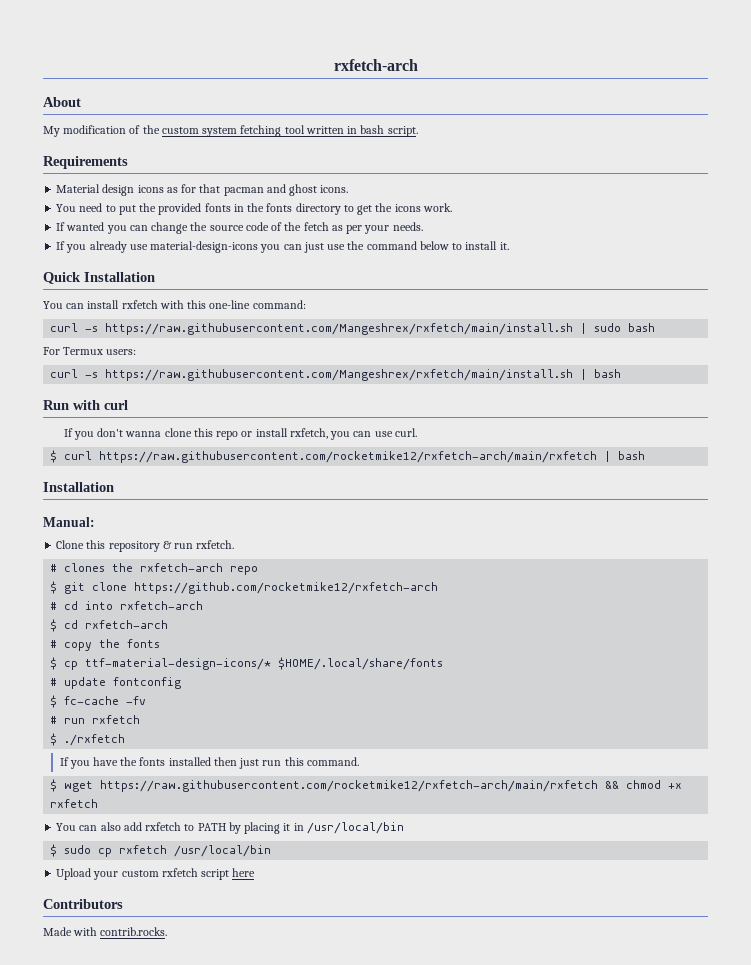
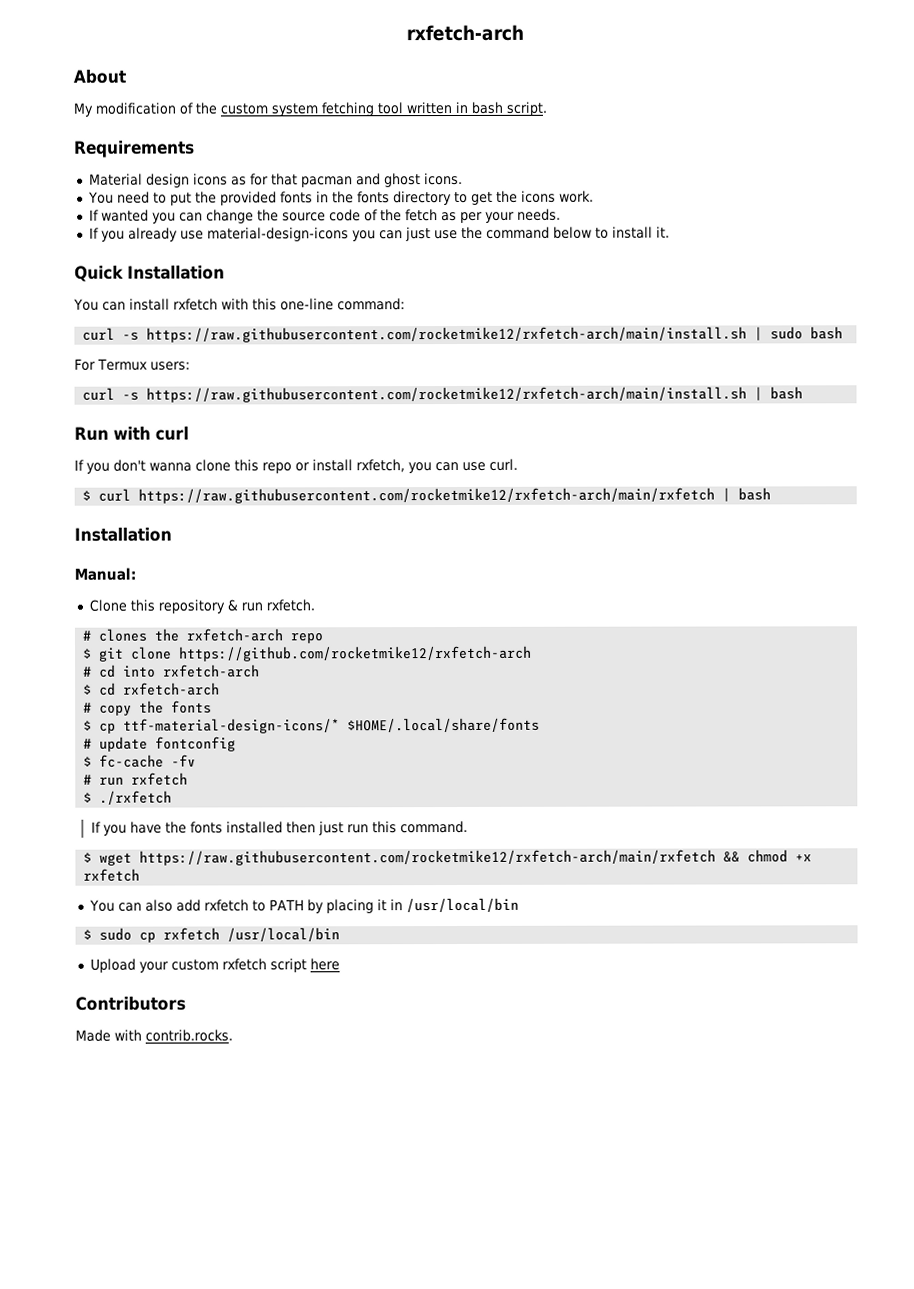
- curl -s https://raw.githubusercontent.com/Mangeshrex/rxfetch/main/install.sh | sudo bash
+ curl -s https://raw.githubusercontent.com/rocketmike12/rxfetch-arch/main/install.sh | sudo bash
- curl -s https://raw.githubusercontent.com/Mangeshrex/rxfetch/main/install.sh | bash
+ curl -s https://raw.githubusercontent.com/rocketmike12/rxfetch-arch/main/install.sh | bash

